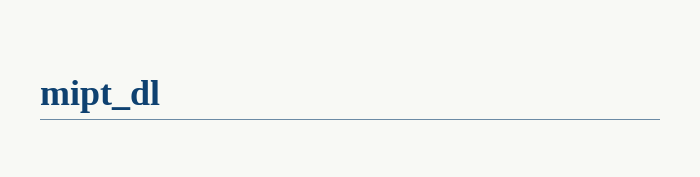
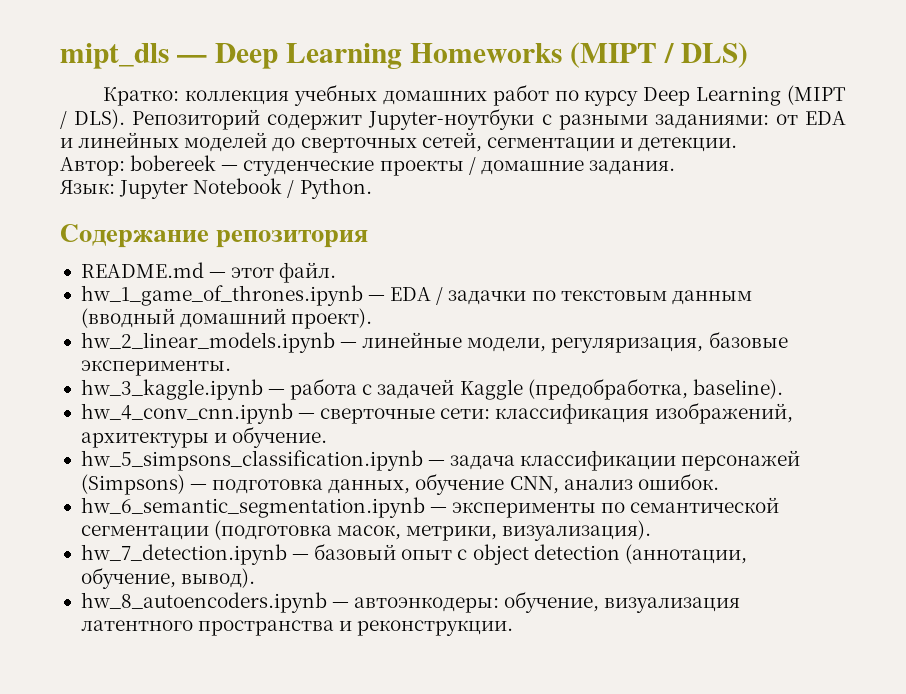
- mipt_dl
+ mipt_dls — Deep Learning Homeworks (MIPT / DLS)
+ Кратко: коллекция учебных домашних работ по курсу Deep Learning (MIPT / DLS). Репозиторий содержит Jupyter-ноутбуки с разными заданиями: от EDA и линейных моделей до сверточных сетей, сегментации и детекции.
+ Автор: bobereek — студенческие проекты / домашние задания.
+ Язык: Jupyter Notebook / Python.
+ Содержание репозитория
+ README.md — этот файл.
+ hw_1_game_of_thrones.ipynb — EDA / задачки по текстовым данным (вводный домашний проект).
+ hw_2_linear_models.ipynb — линейные модели, регуляризация, базовые эксперименты.
+ hw_3_kaggle.ipynb — работа с задачей Kaggle (предобработка, baseline).
+ hw_4_conv_cnn.ipynb — сверточные сети: классификация изображений, архитектуры и обучение.
+ hw_5_simpsons_classification.ipynb — задача классификации персонажей (Simpsons) — подготовка данных, обучение CNN, анализ ошибок.
+ hw_6_semantic_segmentation.ipynb — эксперименты по семантической сегментации (подготовка масок, метрики, визуализация).
+ hw_7_detection.ipynb — базовый опыт с object detection (аннотации, обучение, вывод).
+ hw_8_autoencoders.ipynb — автоэнкодеры: обучение, визуализация латентного пространства и реконструкции.

